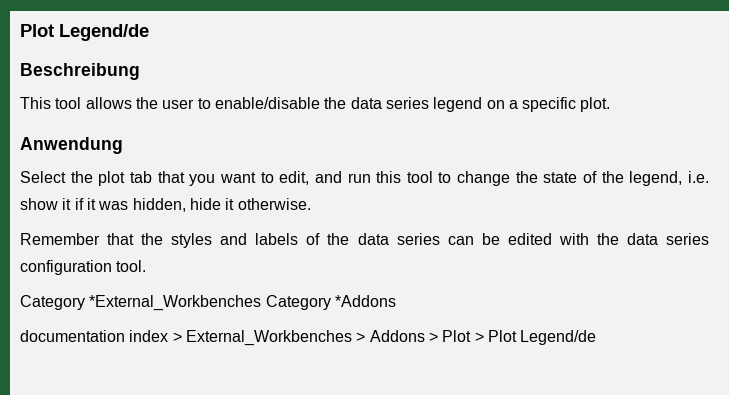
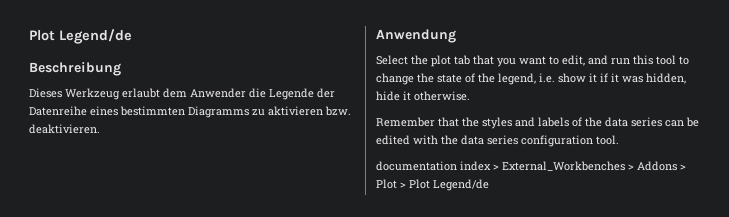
- This tool allows the user to enable/disable the data series legend on a specific plot.
+ Dieses Werkzeug erlaubt dem Anwender die Legende der Datenreihe eines bestimmten Diagramms zu aktivieren bzw. deaktivieren.
- Category *External_Workbenches Category *Addons

